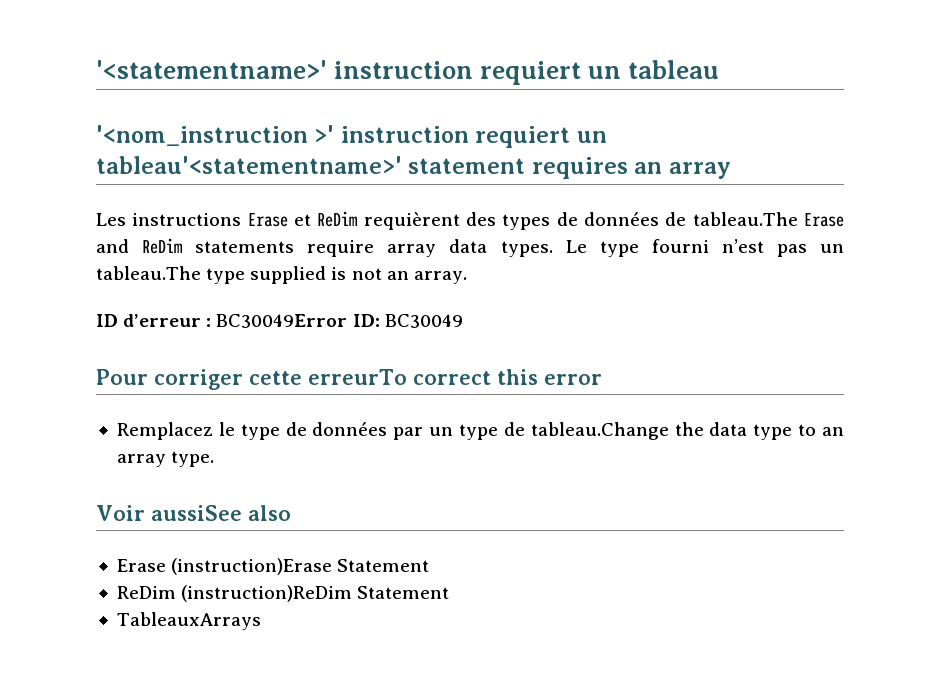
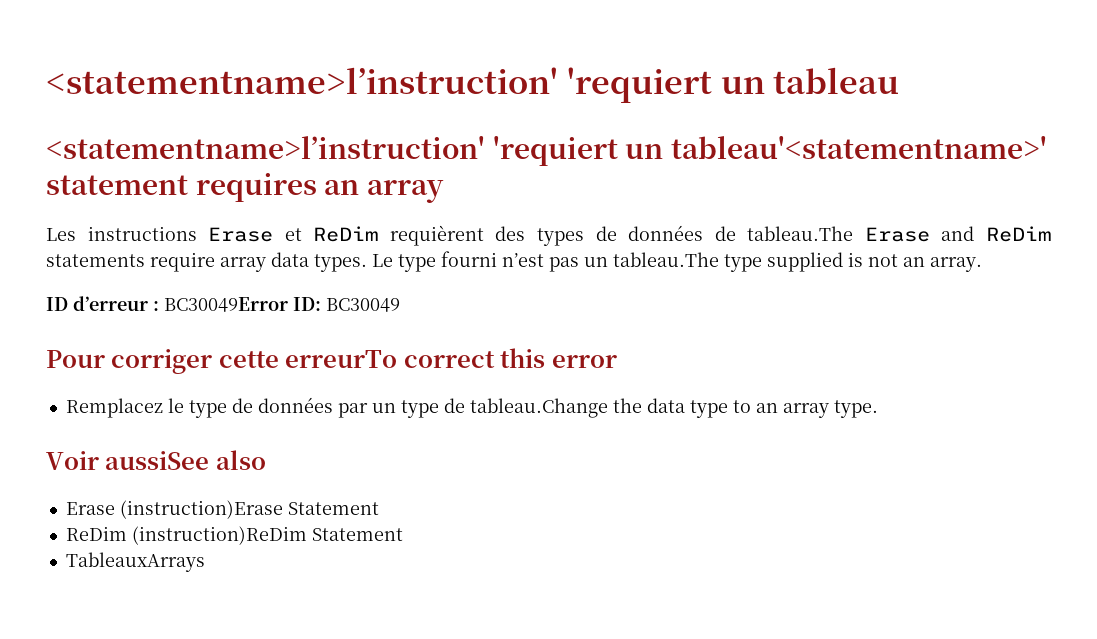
- '<statementname>' instruction requiert un tableau
+ <statementname>l’instruction' 'requiert un tableau
- '<nom_instruction >' instruction requiert un tableau'<statementname>' statement requires an array
+ <statementname>l’instruction' 'requiert un tableau'<statementname>' statement requires an array

